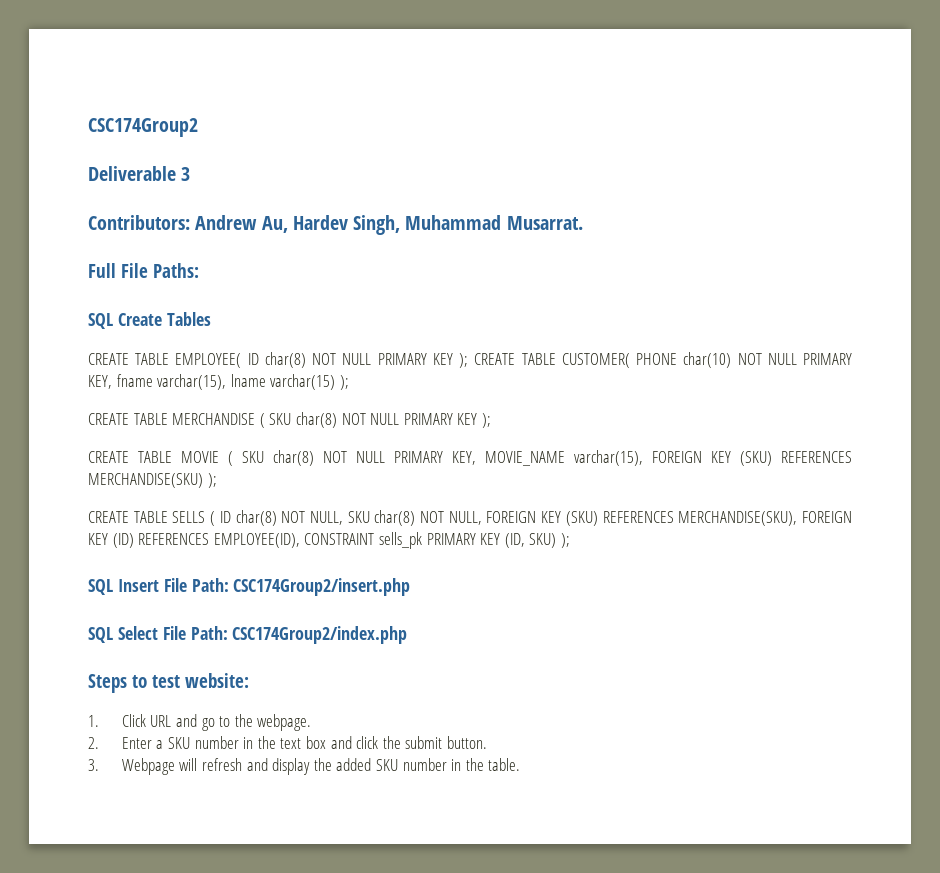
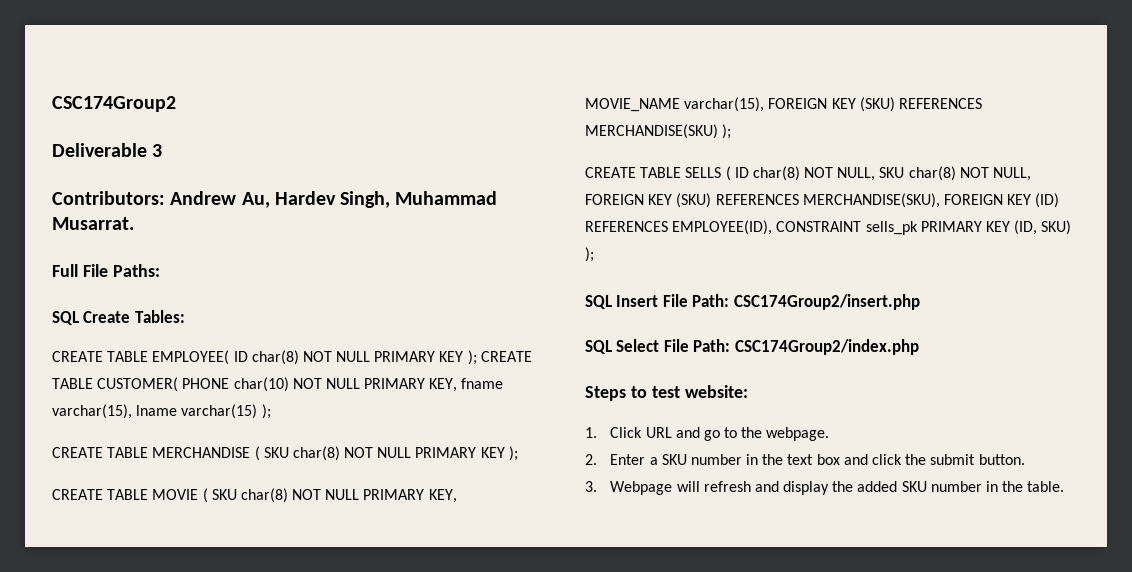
- SQL Create Tables
+ SQL Create Tables:

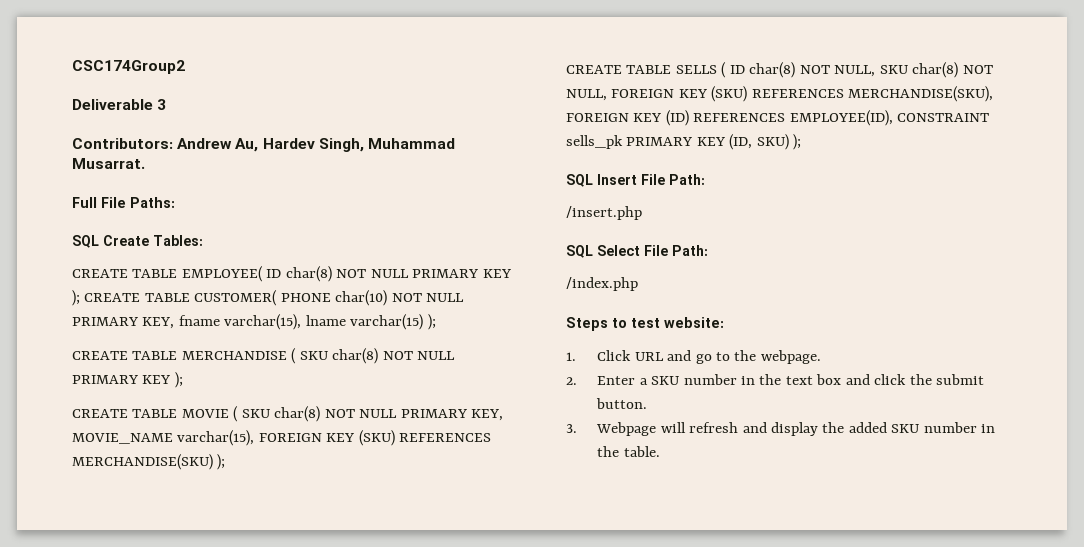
- SQL Insert File Path: CSC174Group2/insert.php
+ SQL Insert File Path:
+ /insert.php
- SQL Select File Path: CSC174Group2/index.php
+ SQL Select File Path:
+ /index.php

